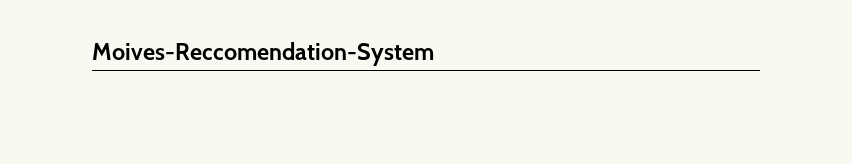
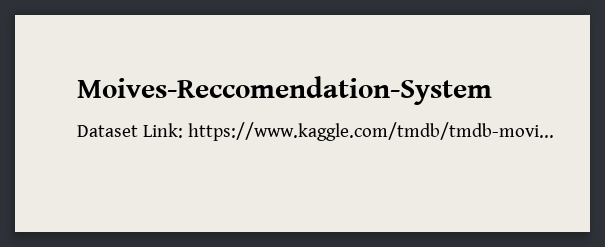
+ Dataset Link: https://www.kaggle.com/tmdb/tmdb-movi...

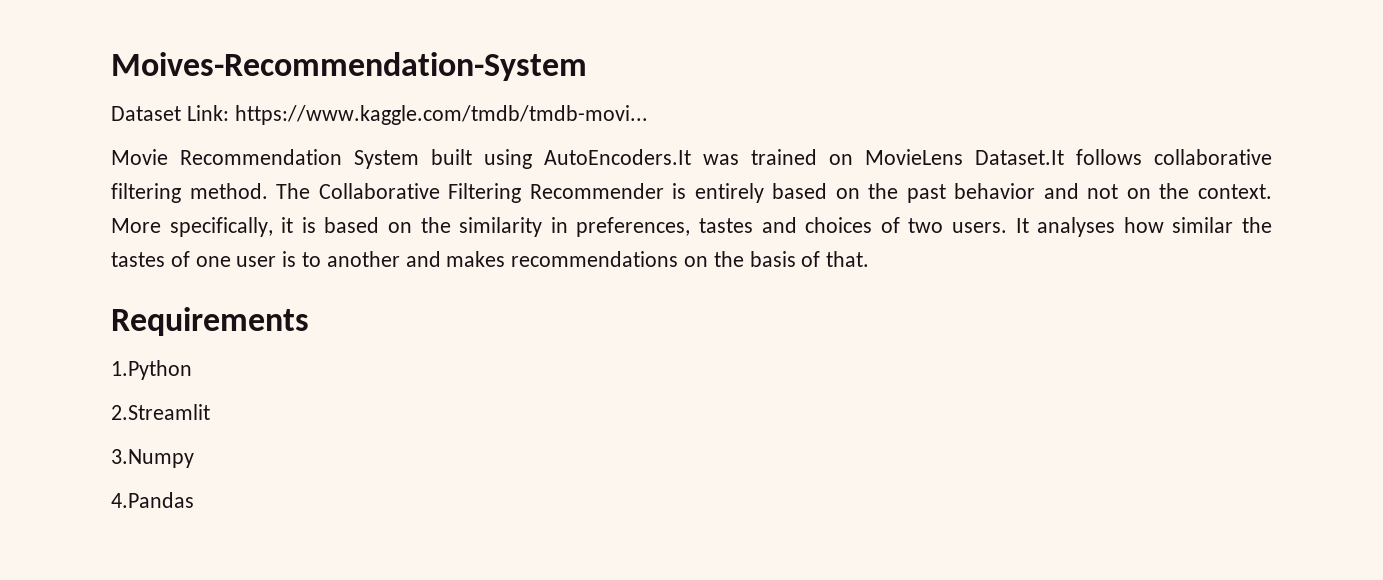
- Moives-Reccomendation-System
+ Moives-Recommendation-System
+ Movie Recommendation System built using AutoEncoders.It was trained on MovieLens Dataset.It follows collaborative filtering method. The Collaborative Filtering Recommender is entirely based on the past behavior and not on the context. More specifically, it is based on the similarity in preferences, tastes and choices of two users. It analyses how similar the tastes of one user is to another and makes recommendations on the basis of that.
+ Requirements
+ 1.Python
+ 2.Streamlit
+ 3.Numpy
+ 4.Pandas

